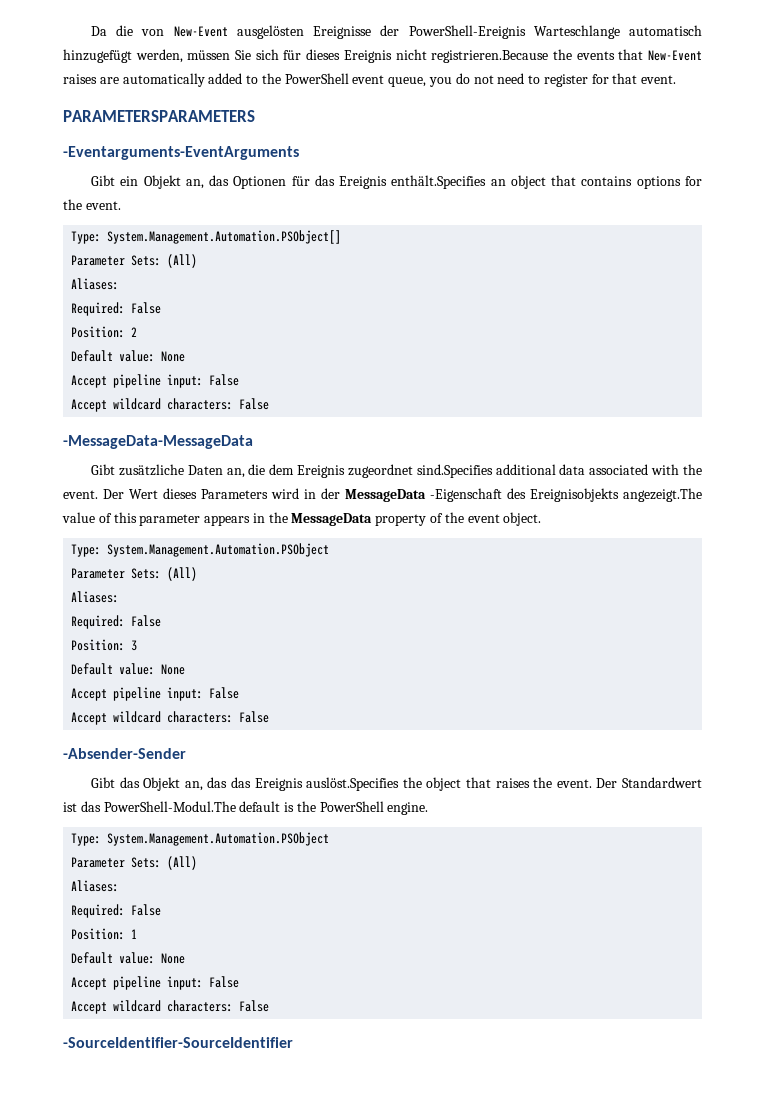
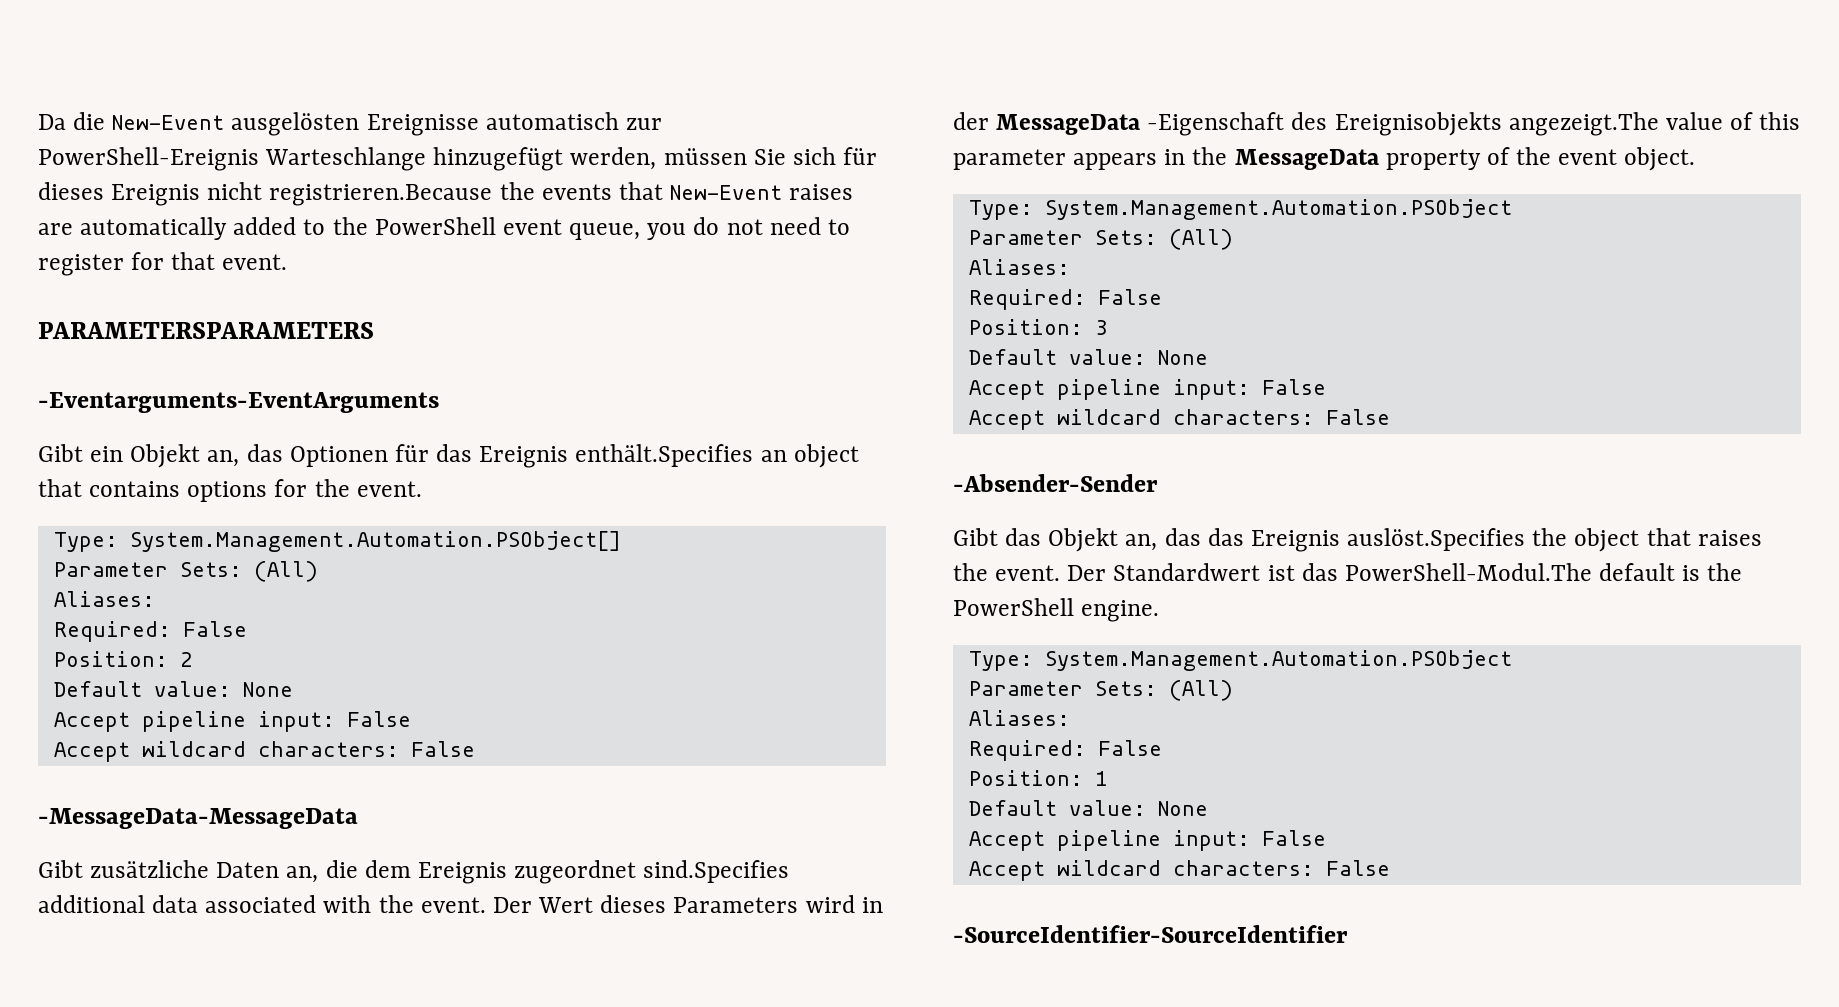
- Da die von New-Event ausgelösten Ereignisse der PowerShell-Ereignis Warteschlange automatisch hinzugefügt werden, müssen Sie sich für dieses Ereignis nicht registrieren.Because the events that New-Event raises are automatically added to the PowerShell event queue, you do not need to register for that event.
+ Da die New-Event ausgelösten Ereignisse automatisch zur PowerShell-Ereignis Warteschlange hinzugefügt werden, müssen Sie sich für dieses Ereignis nicht registrieren.Because the events that New-Event raises are automatically added to the PowerShell event queue, you do not need to register for that event.

